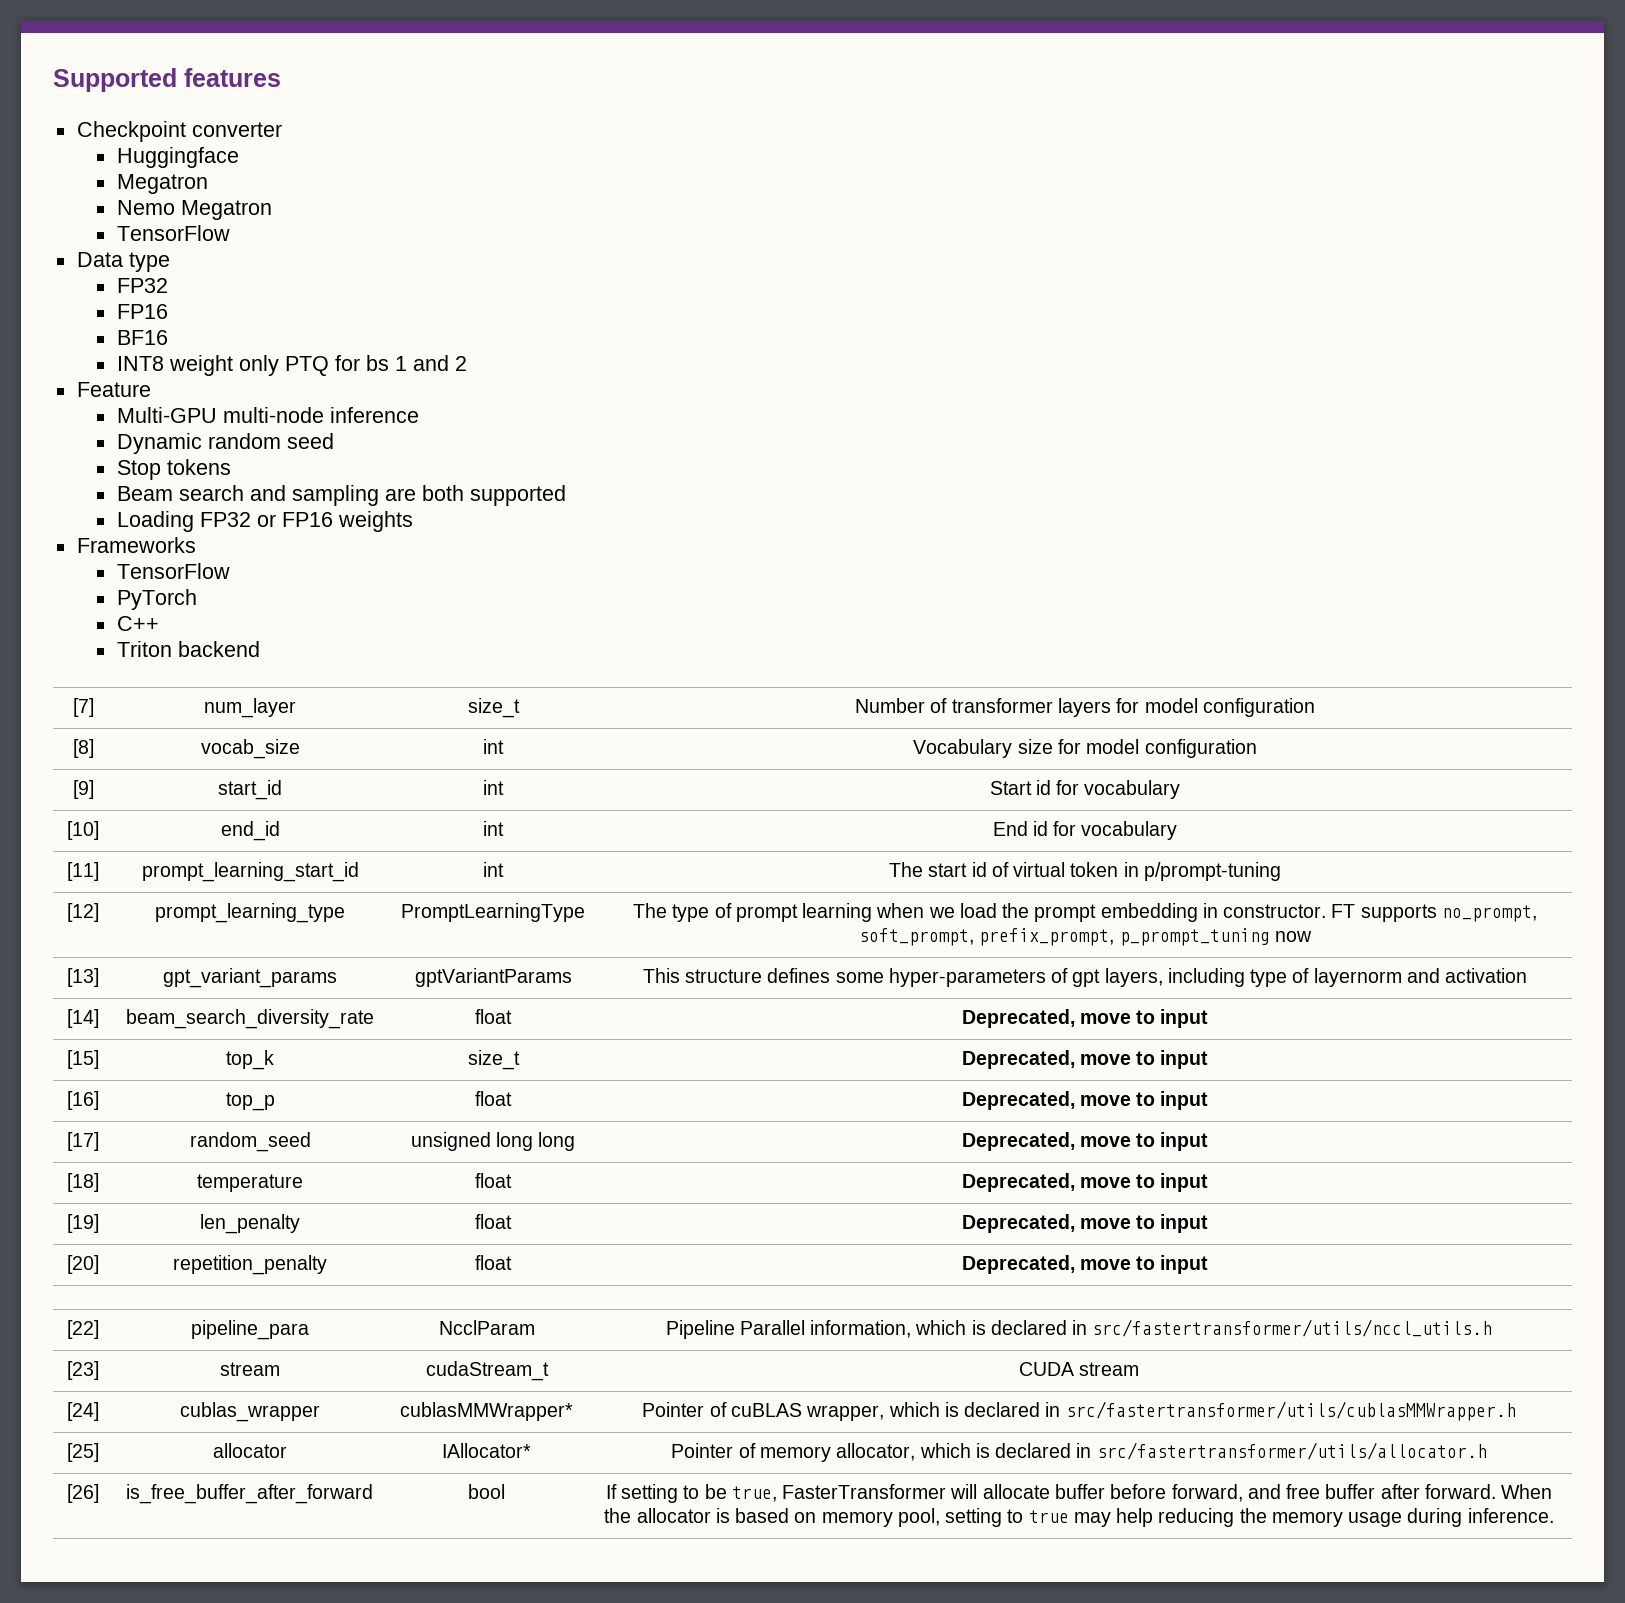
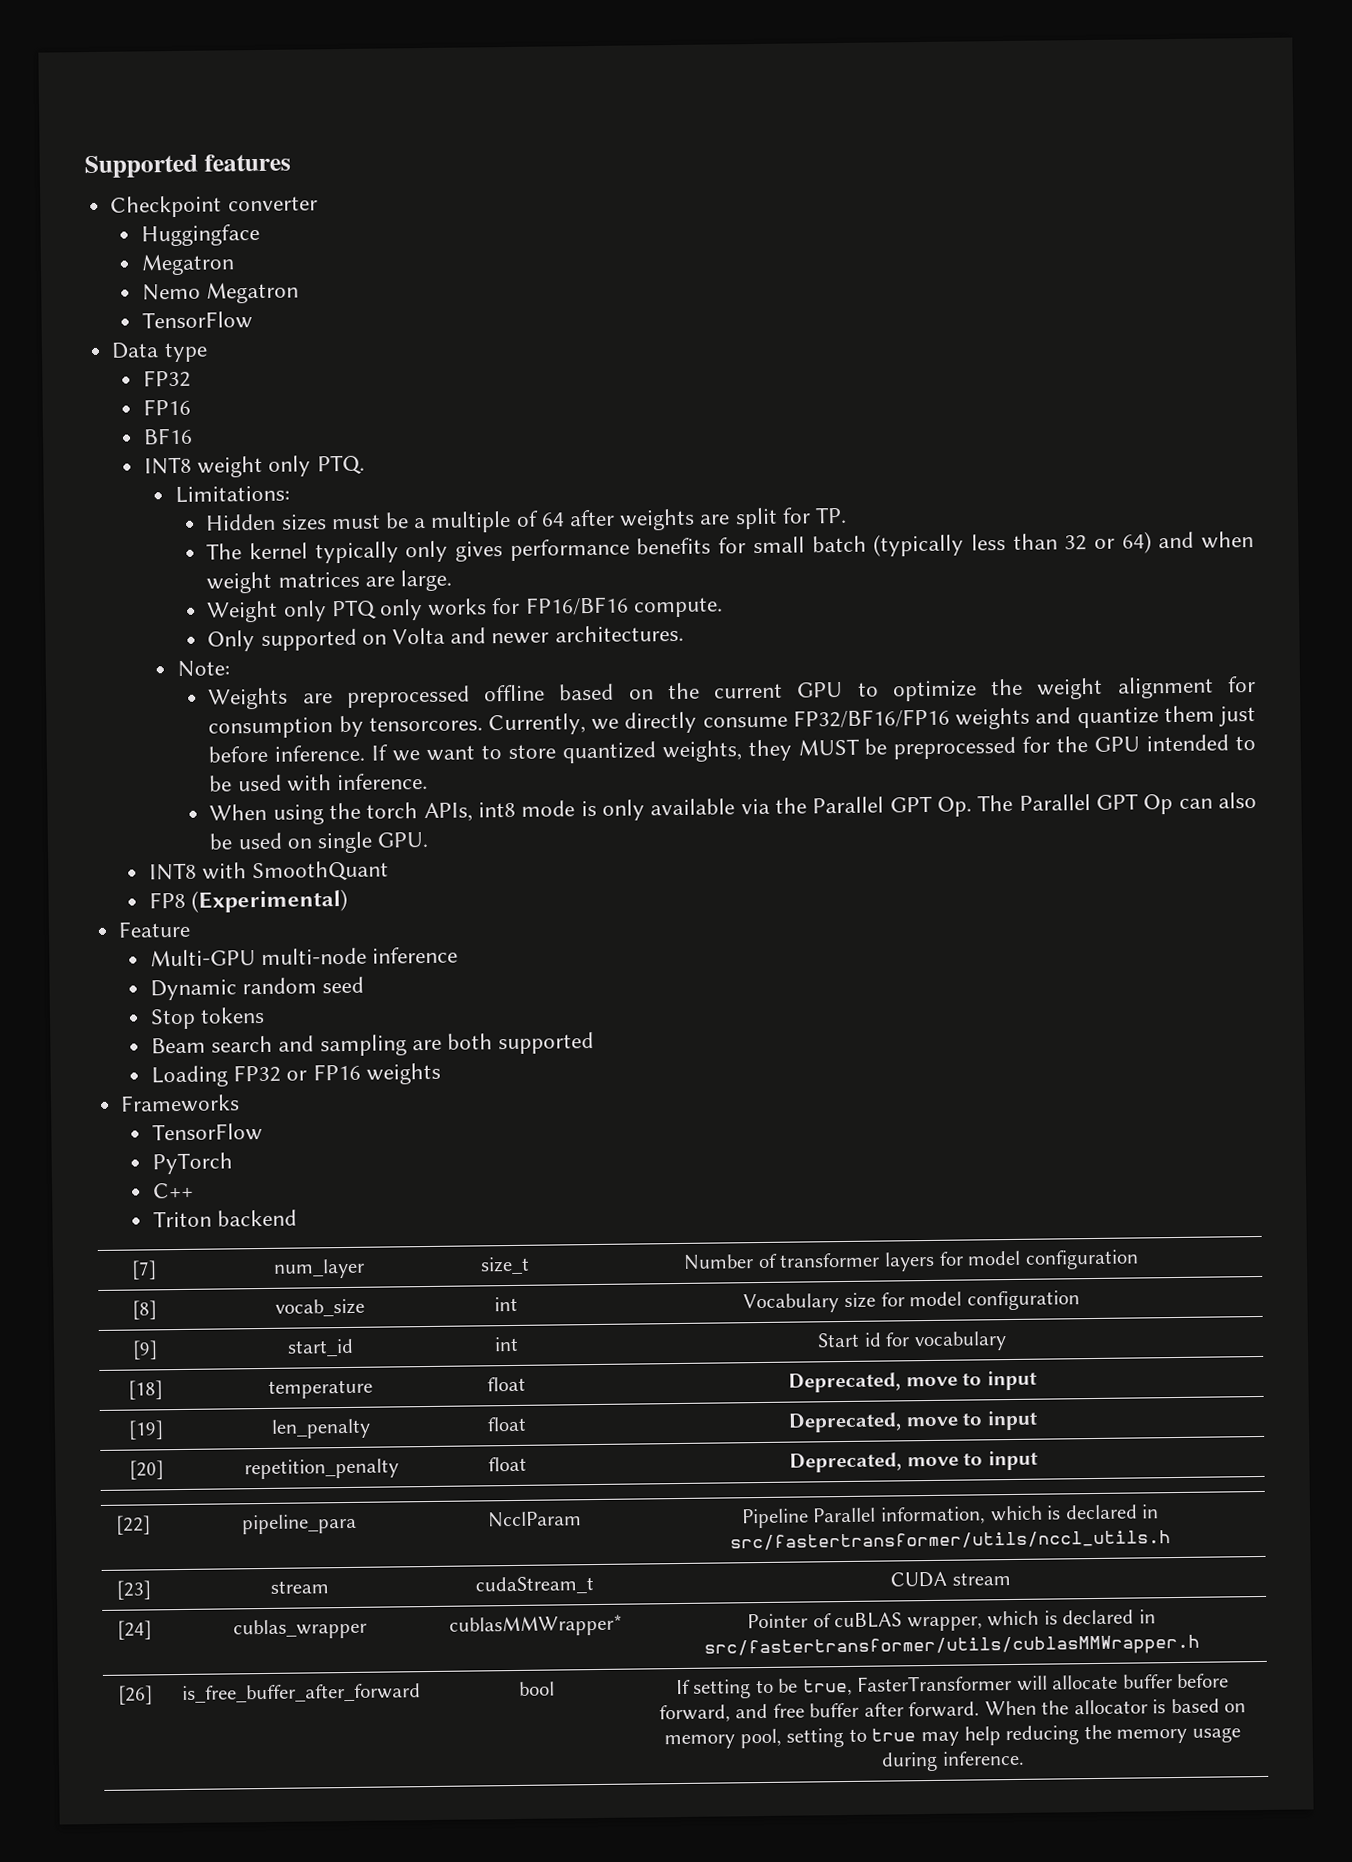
- INT8 weight only PTQ for bs 1 and 2
+ INT8 weight only PTQ.
+ Limitations:
+ Hidden sizes must be a multiple of 64 after weights are split for TP.
+ The kernel typically only gives performance benefits for small batch (typically less than 32 or 64) and when weight matrices are large.
+ Weight only PTQ only works for FP16/BF16 compute.
+ Only supported on Volta and newer architectures.
+ Note:
+ Weights are preprocessed offline based on the current GPU to optimize the weight alignment for consumption by tensorcores. Currently, we directly consume FP32/BF16/FP16 weights and quantize them just before inference. If we want to store quantized weights, they MUST be preprocessed for the GPU intended to be used with inference.
+ When using the torch APIs, int8 mode is only available via the Parallel GPT Op. The Parallel GPT Op can also be used on single GPU.
+ INT8 with SmoothQuant
+ FP8 (Experimental)
- [10] | end_id | int | End id for vocabulary
- [11] | prompt_learning_start_id | int | The start id of virtual token in p/prompt-tuning
- [12] | prompt_learning_type | PromptLearningType | The type of prompt learning when we load the prompt embedding in constructor. FT supports no_prompt, soft_prompt, prefix_prompt, p_prompt_tuning now
- [13] | gpt_variant_params | gptVariantParams | This structure defines some hyper-parameters of gpt layers, including type of layernorm and activation
- [14] | beam_search_diversity_rate | float | Deprecated, move to input
- [15] | top_k | size_t | Deprecated, move to input
- [16] | top_p | float | Deprecated, move to input
- [17] | random_seed | unsigned long long | Deprecated, move to input
- [25] | allocator | IAllocator* | Pointer of memory allocator, which is declared in src/fastertransformer/utils/allocator.h

